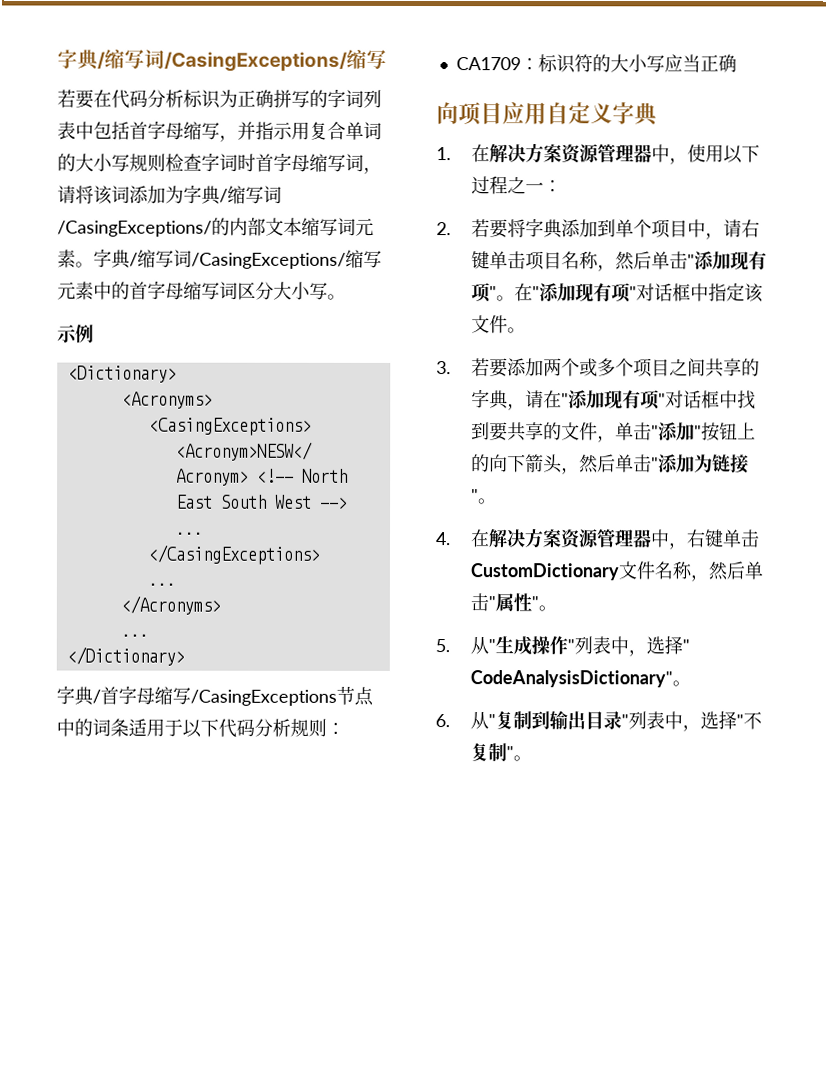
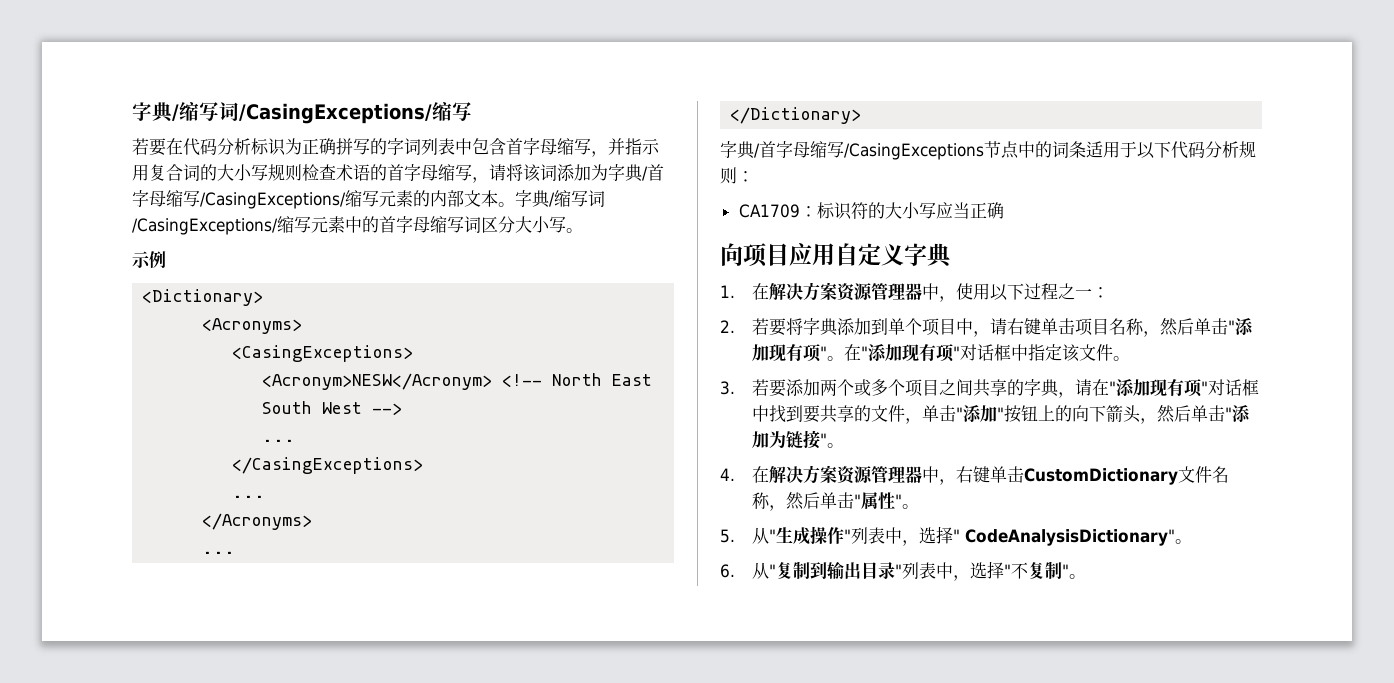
- 若要在代码分析标识为正确拼写的字词列表中包括首字母缩写，并指示用复合单词的大小写规则检查字词时首字母缩写词，请将该词添加为字典/缩写词/CasingExceptions/的内部文本缩写词元素。
+ 若要在代码分析标识为正确拼写的字词列表中包含首字母缩写，并指示用复合词的大小写规则检查术语的首字母缩写，请将该词添加为字典/首字母缩写/CasingExceptions/缩写元素的内部文本。

